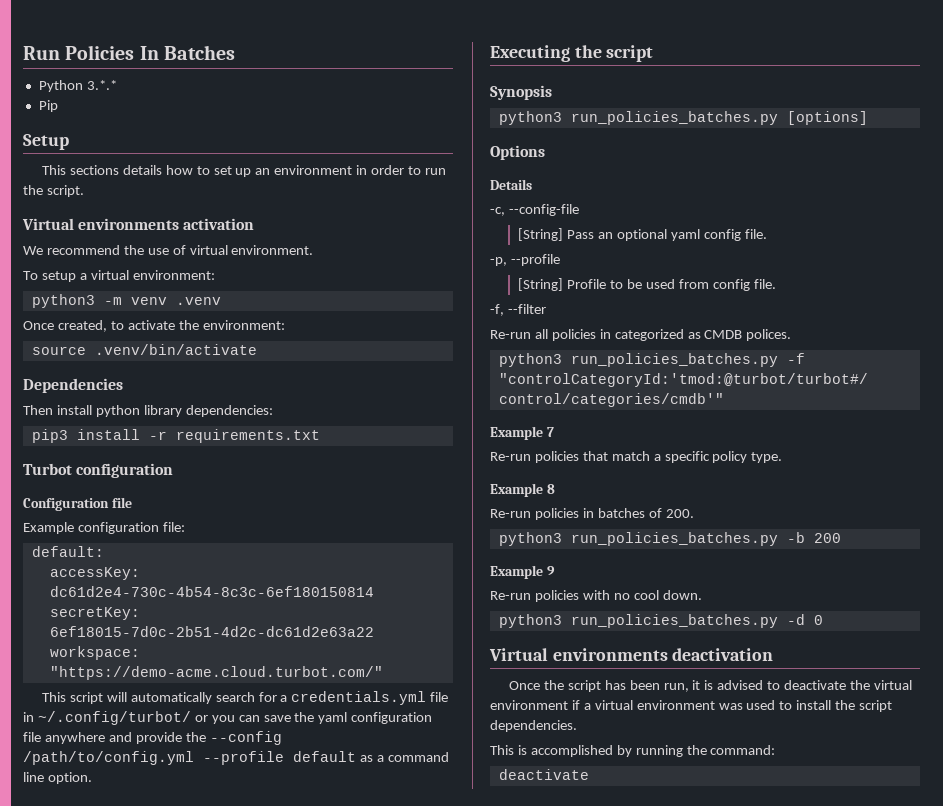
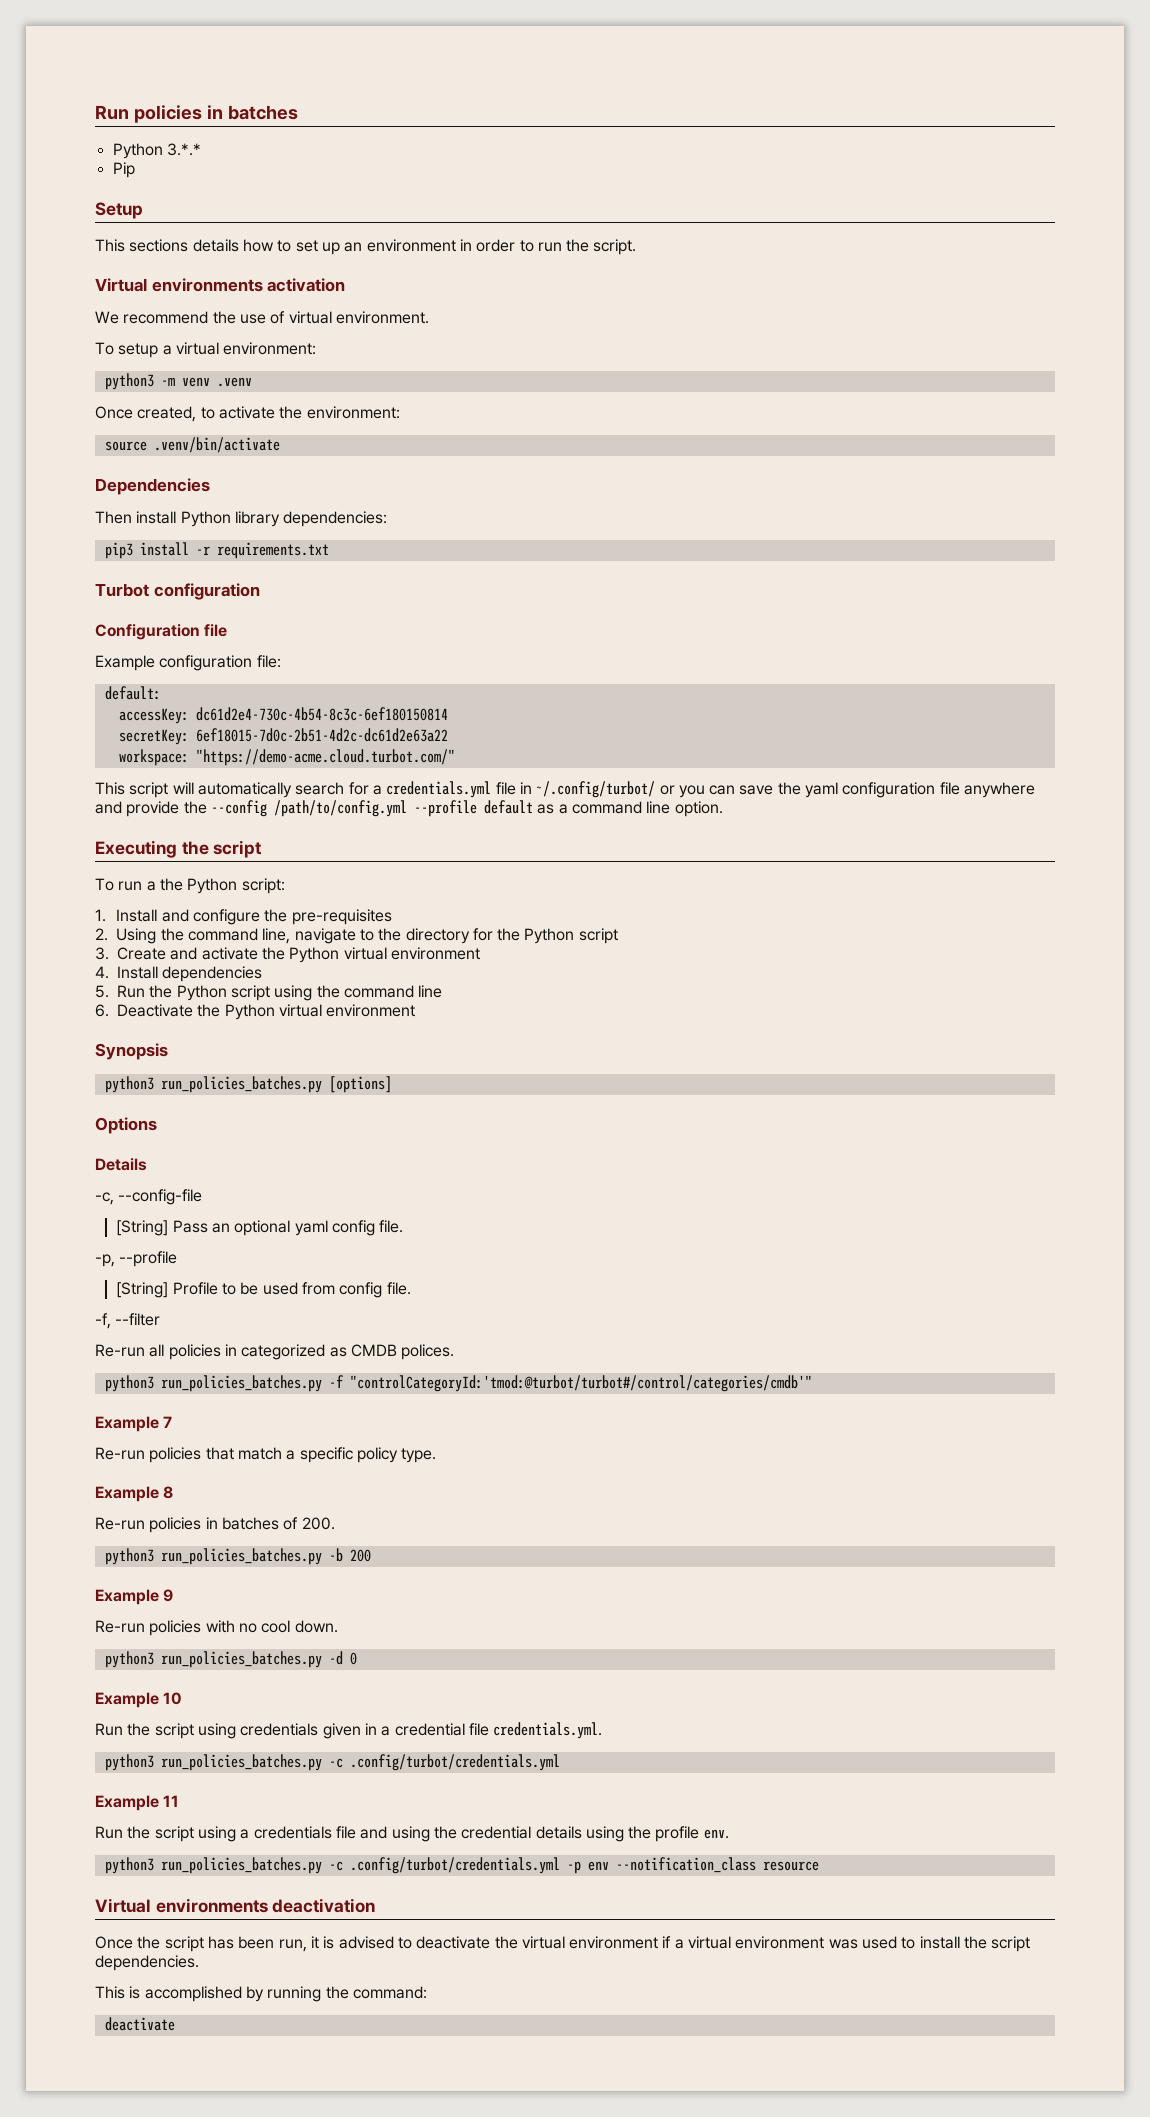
- Run Policies In Batches
+ Run policies in batches
- Then install python library dependencies:
+ Then install Python library dependencies:
+ To run a the Python script:
+ 1. Install and configure the pre-requisites
+ 2. Using the command line, navigate to the directory for the Python script
+ 3. Create and activate the Python virtual environment
+ 4. Install dependencies
+ 5. Run the Python script using the command line
+ 6. Deactivate the Python virtual environment
+ Example 10
+ Run the script using credentials given in a credential file credentials.yml.
+ python3 run_policies_batches.py -c .config/turbot/credentials.yml
+ Example 11
+ Run the script using a credentials file and using the credential details using the profile env.
+ python3 run_policies_batches.py -c .config/turbot/credentials.yml -p env --notification_class resource

